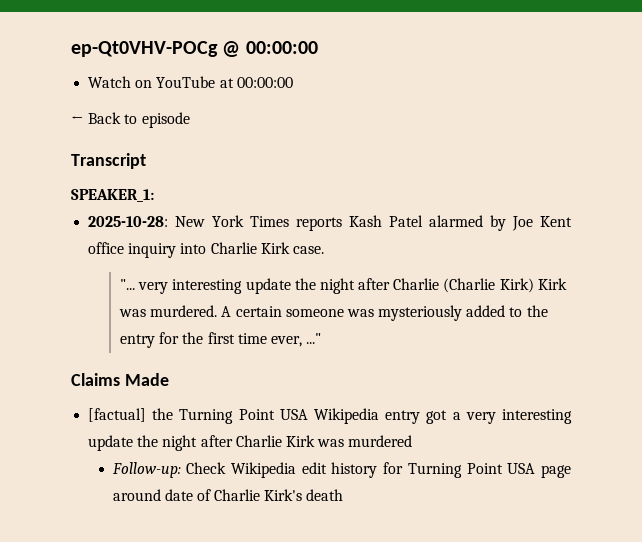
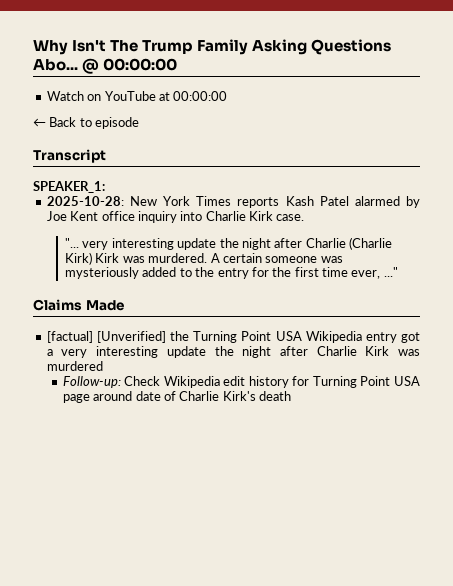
- ep-Qt0VHV-POCg @ 00:00:00
+ Why Isn't The Trump Family Asking Questions Abo... @ 00:00:00
- [factual] the Turning Point USA Wikipedia entry got a very interesting update the night after Charlie Kirk was murdered
+ [factual] [Unverified] the Turning Point USA Wikipedia entry got a very interesting update the night after Charlie Kirk was murdered

